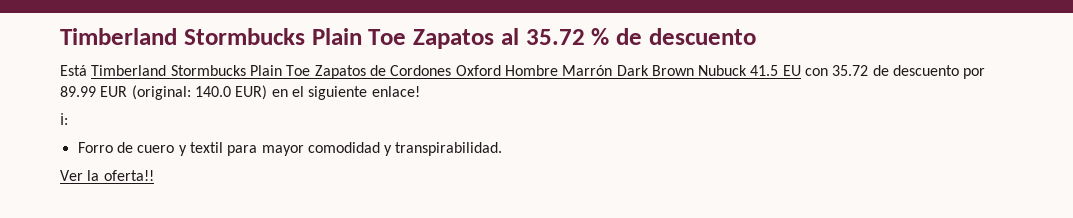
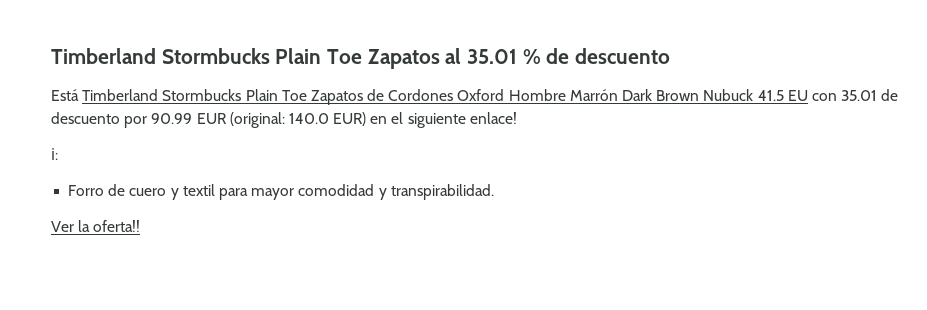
- Timberland Stormbucks Plain Toe Zapatos al 35.72 % de descuento
+ Timberland Stormbucks Plain Toe Zapatos al 35.01 % de descuento
- Está Timberland Stormbucks Plain Toe Zapatos de Cordones Oxford Hombre Marrón Dark Brown Nubuck 41.5 EU con 35.72 de descuento por 89.99 EUR (original: 140.0 EUR) en el siguiente enlace!
+ Está Timberland Stormbucks Plain Toe Zapatos de Cordones Oxford Hombre Marrón Dark Brown Nubuck 41.5 EU con 35.01 de descuento por 90.99 EUR (original: 140.0 EUR) en el siguiente enlace!

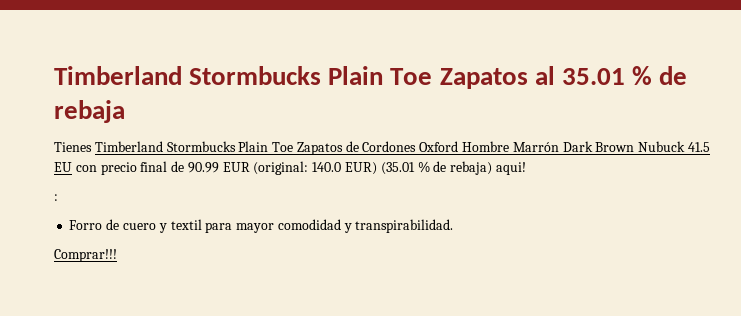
- Timberland Stormbucks Plain Toe Zapatos al 35.01 % de descuento
- Está Timberland Stormbucks Plain Toe Zapatos de Cordones Oxford Hombre Marrón Dark Brown Nubuck 41.5 EU con 35.01 de descuento por 90.99 EUR (original: 140.0 EUR) en el siguiente enlace!
- ℹ:
+ Timberland Stormbucks Plain Toe Zapatos al 35.01 % de rebaja
+ Tienes Timberland Stormbucks Plain Toe Zapatos de Cordones Oxford Hombre Marrón Dark Brown Nubuck 41.5 EU con precio final de 90.99 EUR (original: 140.0 EUR) (35.01 % de rebaja) aqui!
+ :
- Ver la oferta!!
+ Comprar!!!

